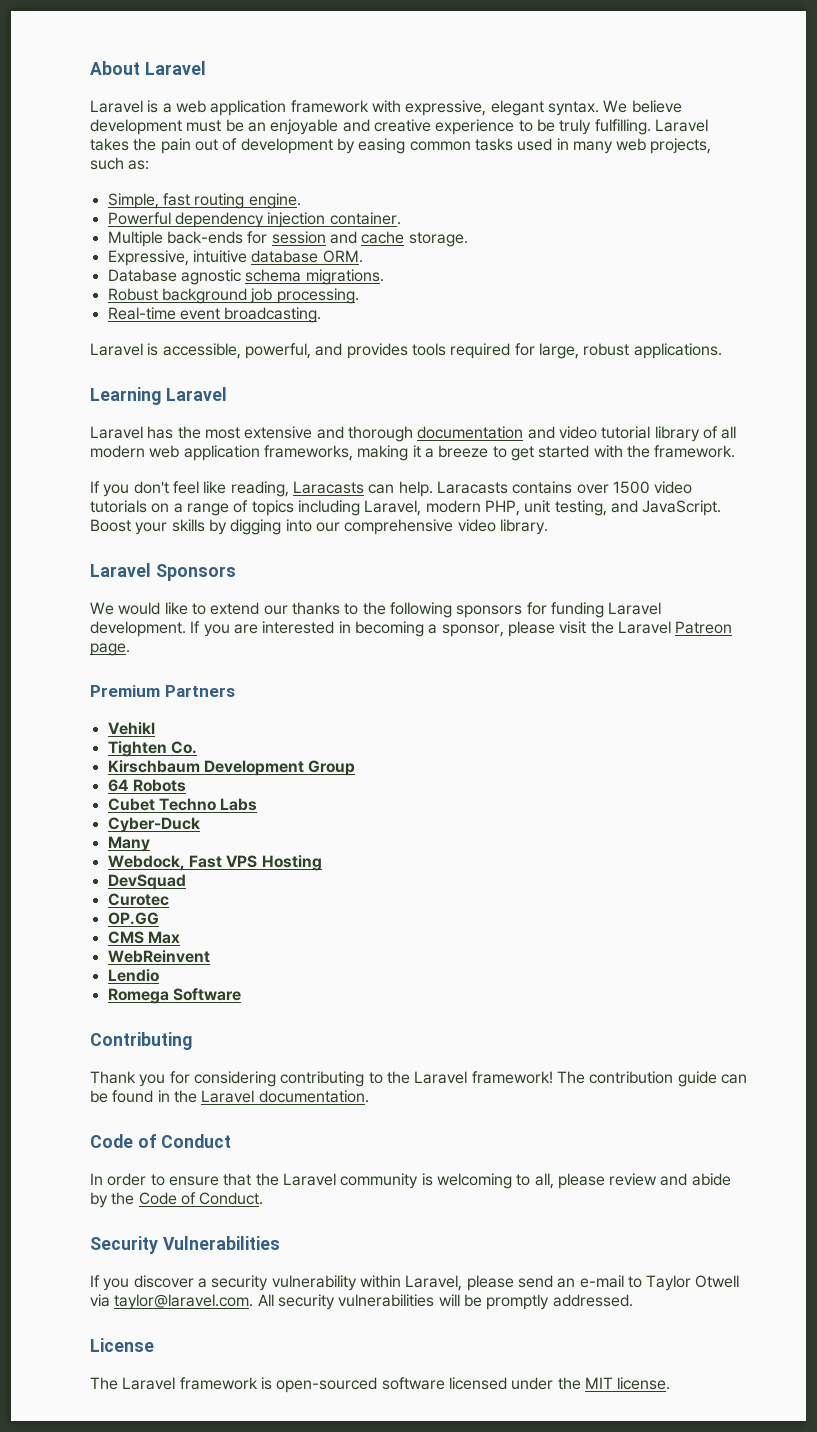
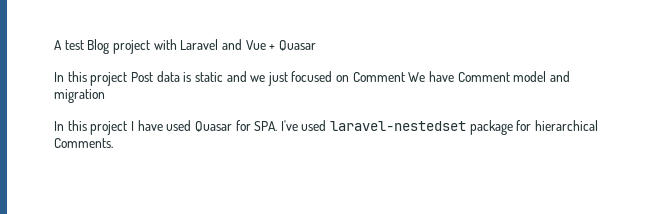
- About Laravel
- Laravel is a web application framework with expressive, elegant syntax. We believe development must be an enjoyable and creative experience to be truly fulfilling. Laravel takes the pain out of development by easing common tasks used in many web projects, such as:
- Simple, fast routing engine.
- Powerful dependency injection container.
- Multiple back-ends for session and cache storage.
- Expressive, intuitive database ORM.
- Database agnostic schema migrations.
- Robust background job processing.
- Real-time event broadcasting.
- Laravel is accessible, powerful, and provides tools required for large, robust applications.
- Learning Laravel
- Laravel has the most extensive and thorough documentation and video tutorial library of all modern web application frameworks, making it a breeze to get started with the framework.
- If you don't feel like reading, Laracasts can help. Laracasts contains over 1500 video tutorials on a range of topics including Laravel, modern PHP, unit testing, and JavaScript. Boost your skills by digging into our comprehensive video library.
- Laravel Sponsors
- We would like to extend our thanks to the following sponsors for funding Laravel development. If you are interested in becoming a sponsor, please visit the Laravel Patreon page.
- Premium Partners
- Vehikl
- Tighten Co.
- Kirschbaum Development Group
- 64 Robots
- Cubet Techno Labs
- Cyber-Duck
- Many
- Webdock, Fast VPS Hosting
- DevSquad
- Curotec
- OP.GG
- CMS Max
- WebReinvent
- Lendio
- Romega Software
- Contributing
- Thank you for considering contributing to the Laravel framework! The contribution guide can be found in the Laravel documentation.
- Code of Conduct
- In order to ensure that the Laravel community is welcoming to all, please review and abide by the Code of Conduct.
- Security Vulnerabilities
- If you discover a security vulnerability within Laravel, please send an e-mail to Taylor Otwell via taylor@laravel.com. All security vulnerabilities will be promptly addressed.
- License
- The Laravel framework is open-sourced software licensed under the MIT license.
+ A test Blog project with Laravel and Vue + Quasar
+ In this project Post data is static and we just focused on Comment We have Comment model and migration
+ In this project I have used Quasar for SPA. I've used laravel-nestedset package for hierarchical Comments.

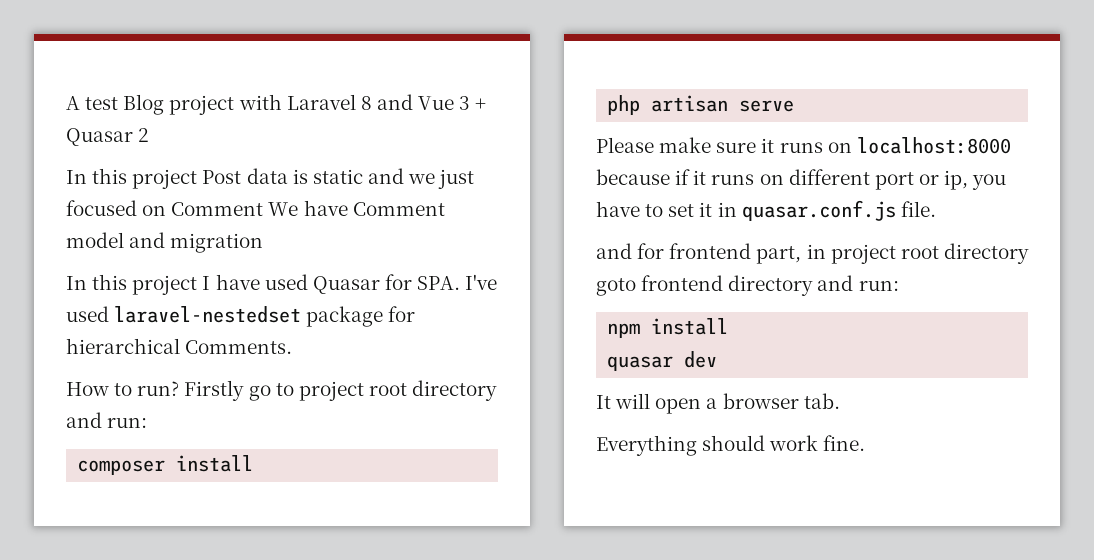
- A test Blog project with Laravel and Vue + Quasar
+ A test Blog project with Laravel 8 and Vue 3 + Quasar 2
+ How to run? Firstly go to project root directory and run:
+ composer install
+ php artisan serve
+ Please make sure it runs on localhost:8000 because if it runs on different port or ip, you have to set it in quasar.conf.js file.
+ and for frontend part, in project root directory goto frontend directory and run:
+ npm install
+ quasar dev
+ It will open a browser tab.
+ Everything should work fine.

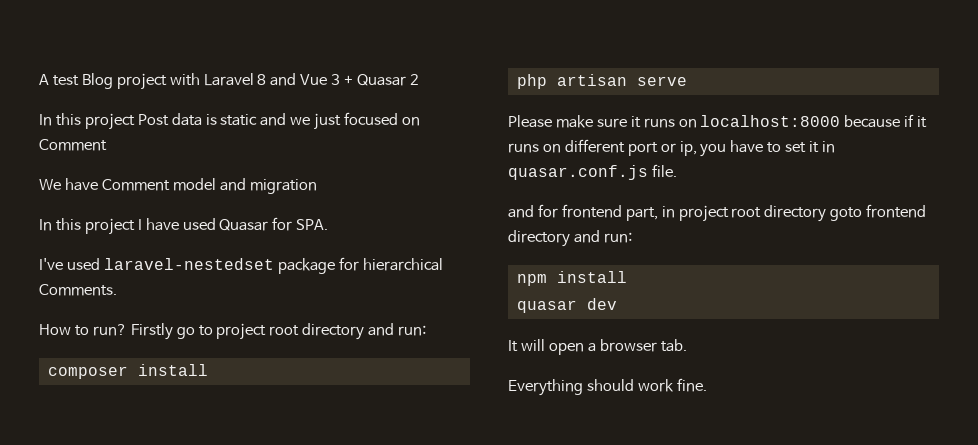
- In this project Post data is static and we just focused on Comment We have Comment model and migration
+ In this project Post data is static and we just focused on Comment
+ We have Comment model and migration
- In this project I have used Quasar for SPA. I've used laravel-nestedset package for hierarchical Comments.
+ In this project I have used Quasar for SPA.
+ I've used laravel-nestedset package for hierarchical Comments.

